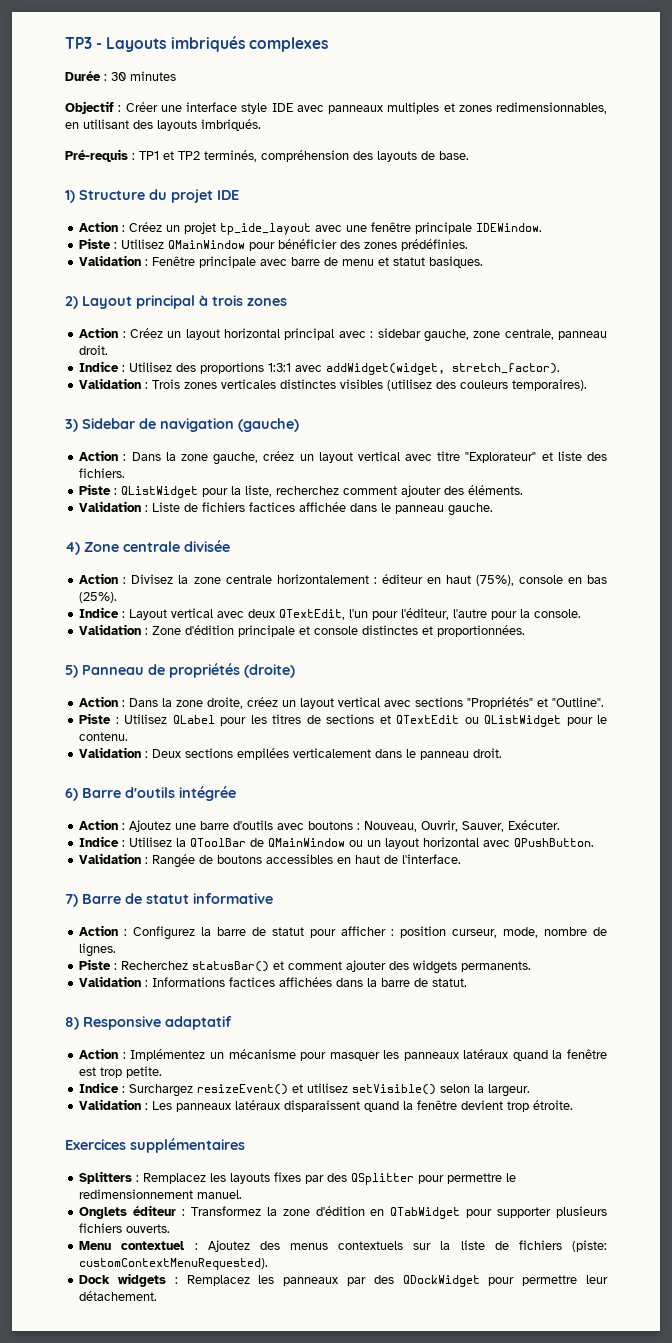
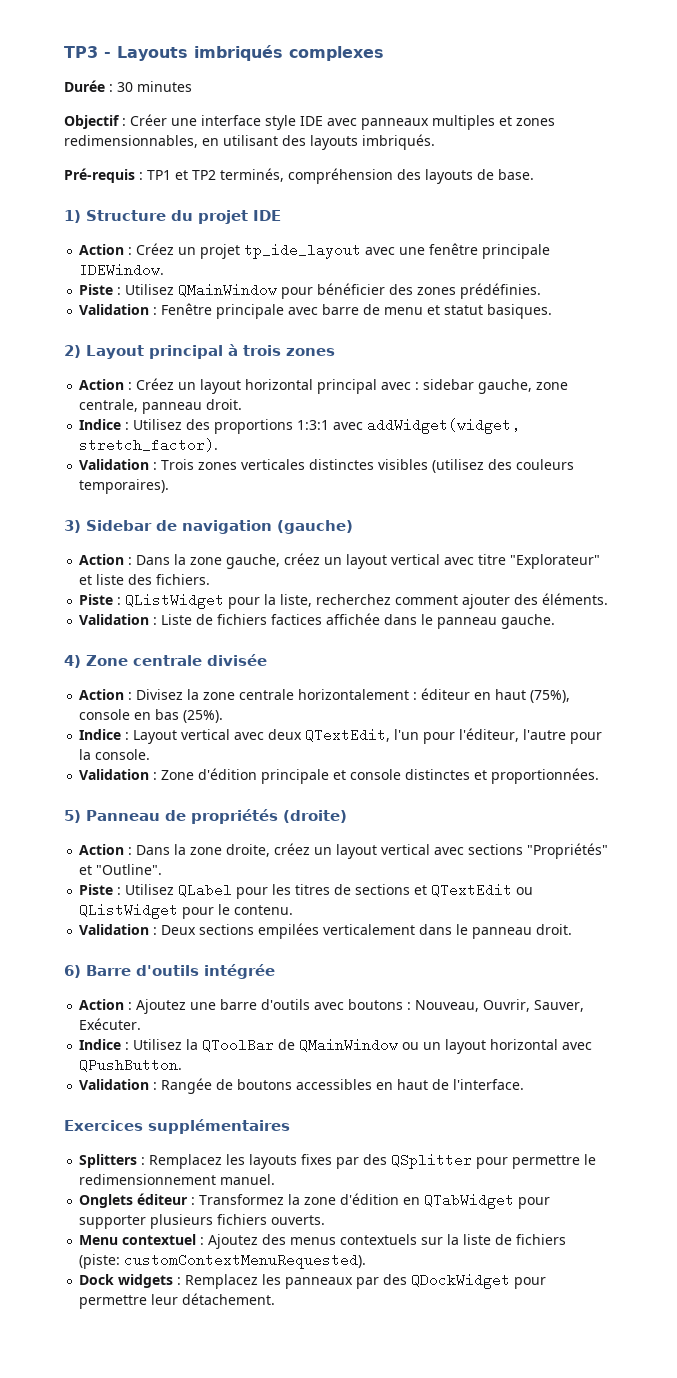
- 7) Barre de statut informative
- Action : Configurez la barre de statut pour afficher : position curseur, mode, nombre de lignes.
- Piste : Recherchez statusBar() et comment ajouter des widgets permanents.
- Validation : Informations factices affichées dans la barre de statut.
- 8) Responsive adaptatif
- Action : Implémentez un mécanisme pour masquer les panneaux latéraux quand la fenêtre est trop petite.
- Indice : Surchargez resizeEvent() et utilisez setVisible() selon la largeur.
- Validation : Les panneaux latéraux disparaissent quand la fenêtre devient trop étroite.

